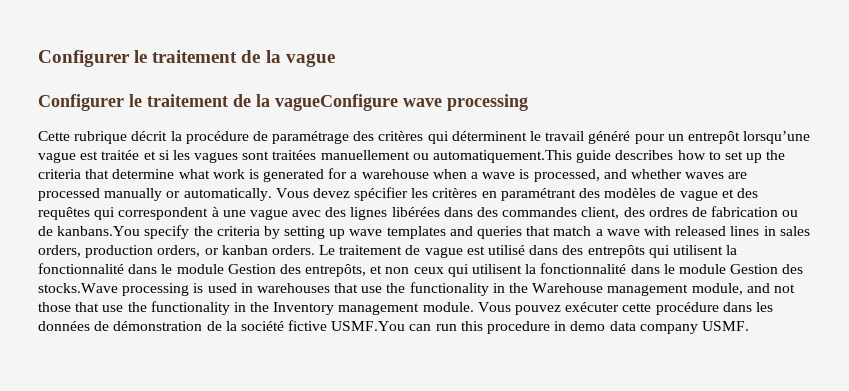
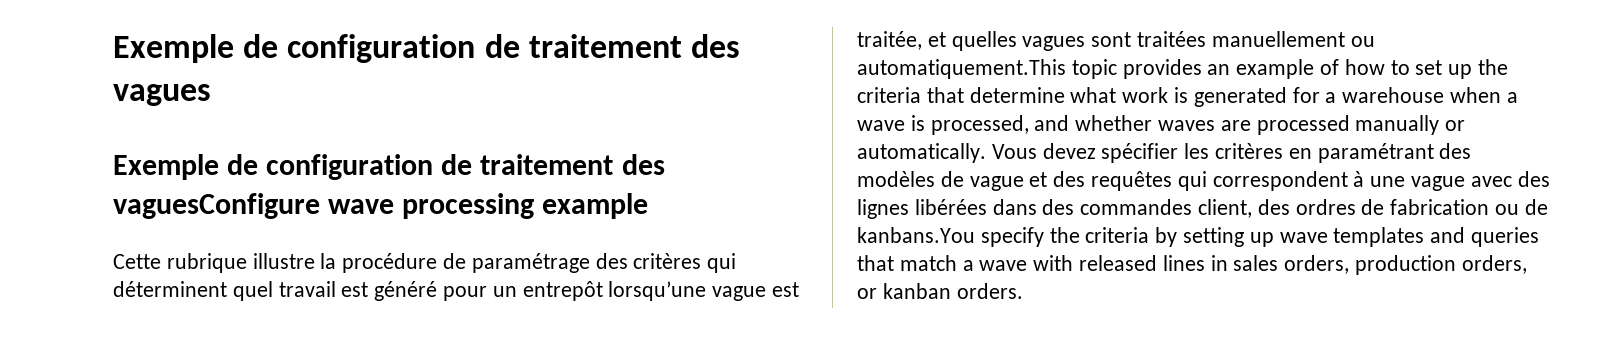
- Configurer le traitement de la vague
- Configurer le traitement de la vagueConfigure wave processing
+ Exemple de configuration de traitement des vagues
+ Exemple de configuration de traitement des vaguesConfigure wave processing example
- Cette rubrique décrit la procédure de paramétrage des critères qui déterminent le travail généré pour un entrepôt lorsqu’une vague est traitée et si les vagues sont traitées manuellement ou automatiquement.This guide describes how to set up the criteria that determine what work is generated for a warehouse when a wave is processed, and whether waves are processed manually or automatically.
+ Cette rubrique illustre la procédure de paramétrage des critères qui déterminent quel travail est généré pour un entrepôt lorsqu’une vague est traitée, et quelles vagues sont traitées manuellement ou automatiquement.This topic provides an example of how to set up the criteria that determine what work is generated for a warehouse when a wave is processed, and whether waves are processed manually or automatically.
- Le traitement de vague est utilisé dans des entrepôts qui utilisent la fonctionnalité dans le module Gestion des entrepôts, et non ceux qui utilisent la fonctionnalité dans le module Gestion des stocks.Wave processing is used in warehouses that use the functionality in the Warehouse management module, and not those that use the functionality in the Inventory management module. Vous pouvez exécuter cette procédure dans les données de démonstration de la société fictive USMF.You can run this procedure in demo data company USMF.

